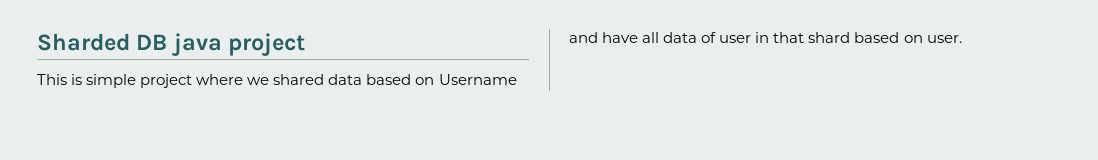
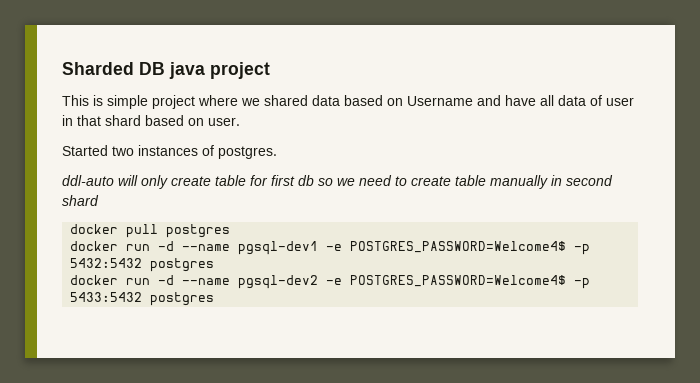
+ Started two instances of postgres.
+ ddl-auto will only create table for first db so we need to create table manually in second shard
+ docker pull postgres
+ docker run -d --name pgsql-dev1 -e POSTGRES_PASSWORD=Welcome4$ -p 5432:5432 postgres
+ docker run -d --name pgsql-dev2 -e POSTGRES_PASSWORD=Welcome4$ -p 5433:5432 postgres

